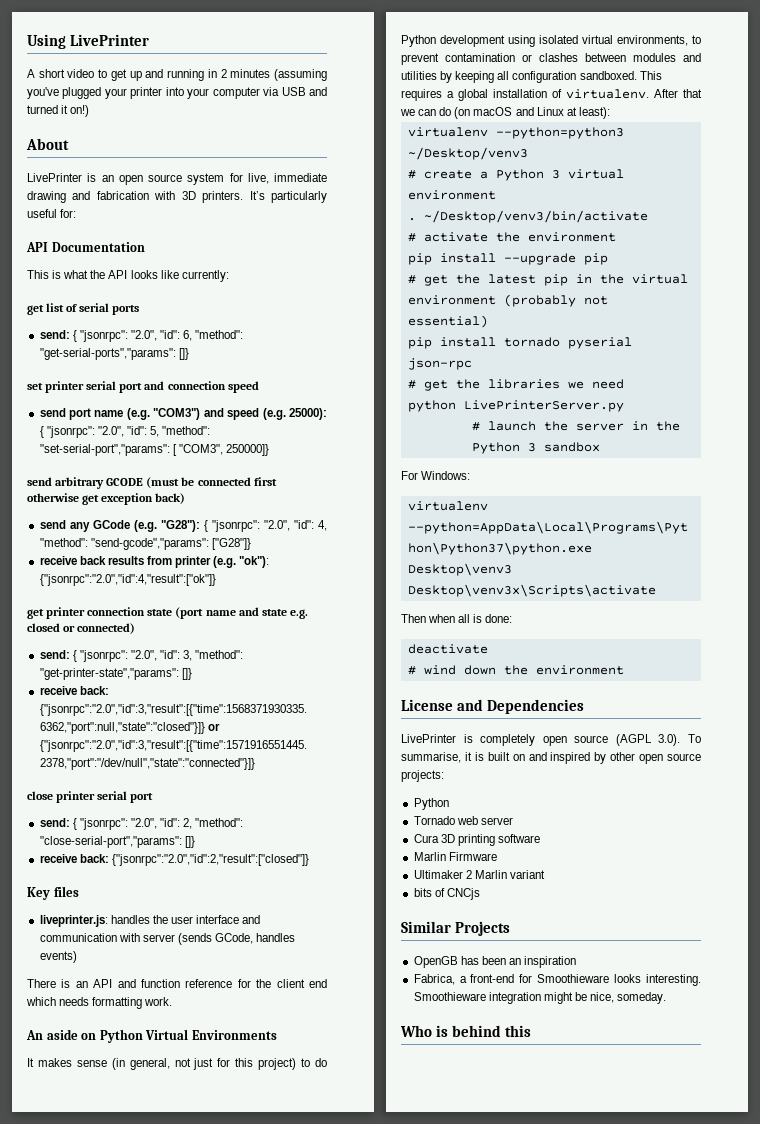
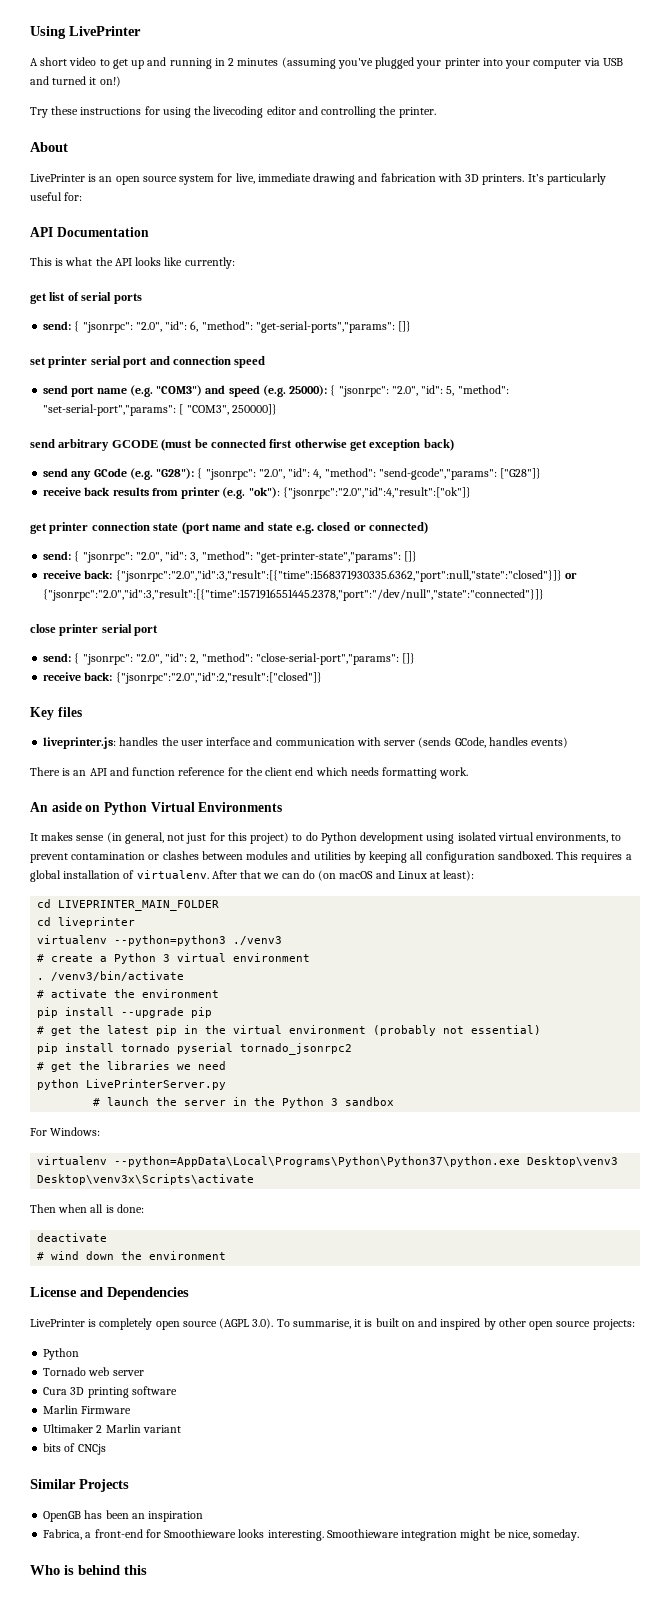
+ Try these instructions for using the livecoding editor and controlling the printer.
+ cd LIVEPRINTER_MAIN_FOLDER
+ cd liveprinter
- virtualenv --python=python3 ~/Desktop/venv3
+ virtualenv --python=python3 ./venv3
- ~/Desktop/venv3/bin/activate
+ /venv3/bin/activate
- pip install tornado pyserial json-rpc
+ pip install tornado pyserial tornado_jsonrpc2

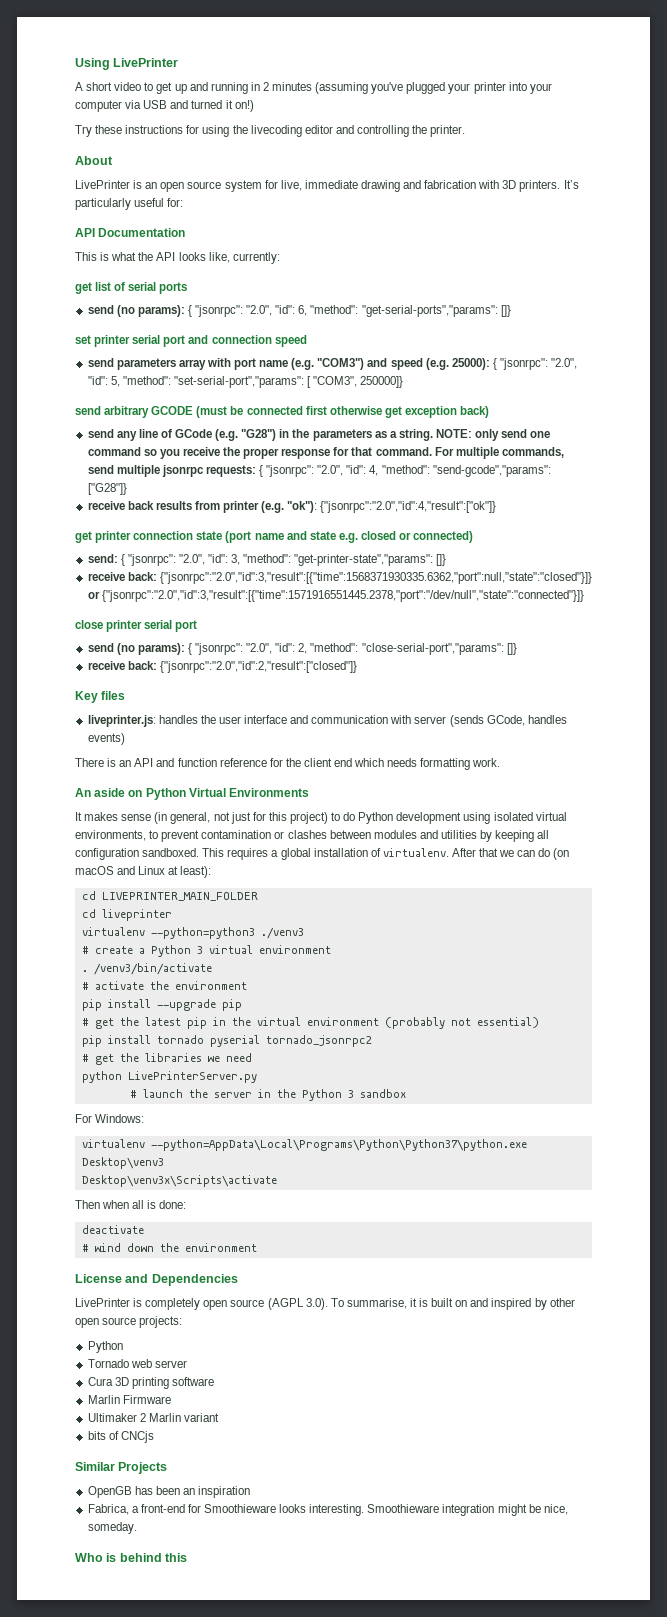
- This is what the API looks like currently:
+ This is what the API looks like, currently:
- send: { "jsonrpc": "2.0", "id": 6, "method": "get-serial-ports","params": []}
+ send (no params): { "jsonrpc": "2.0", "id": 6, "method": "get-serial-ports","params": []}
- send port name (e.g. "COM3") and speed (e.g. 25000): { "jsonrpc": "2.0", "id": 5, "method": "set-serial-port","params": [ "COM3", 250000]}
+ send parameters array with port name (e.g. "COM3") and speed (e.g. 25000): { "jsonrpc": "2.0", "id": 5, "method": "set-serial-port","params": [ "COM3", 250000]}
- send any GCode (e.g. "G28"): { "jsonrpc": "2.0", "id": 4, "method": "send-gcode","params": ["G28"]}
+ send any line of GCode (e.g. "G28") in the parameters as a string. NOTE: only send one command so you receive the proper response for that command. For multiple commands, send multiple jsonrpc requests: { "jsonrpc": "2.0", "id": 4, "method": "send-gcode","params": ["G28"]}
- send: { "jsonrpc": "2.0", "id": 2, "method": "close-serial-port","params": []}
+ send (no params): { "jsonrpc": "2.0", "id": 2, "method": "close-serial-port","params": []}

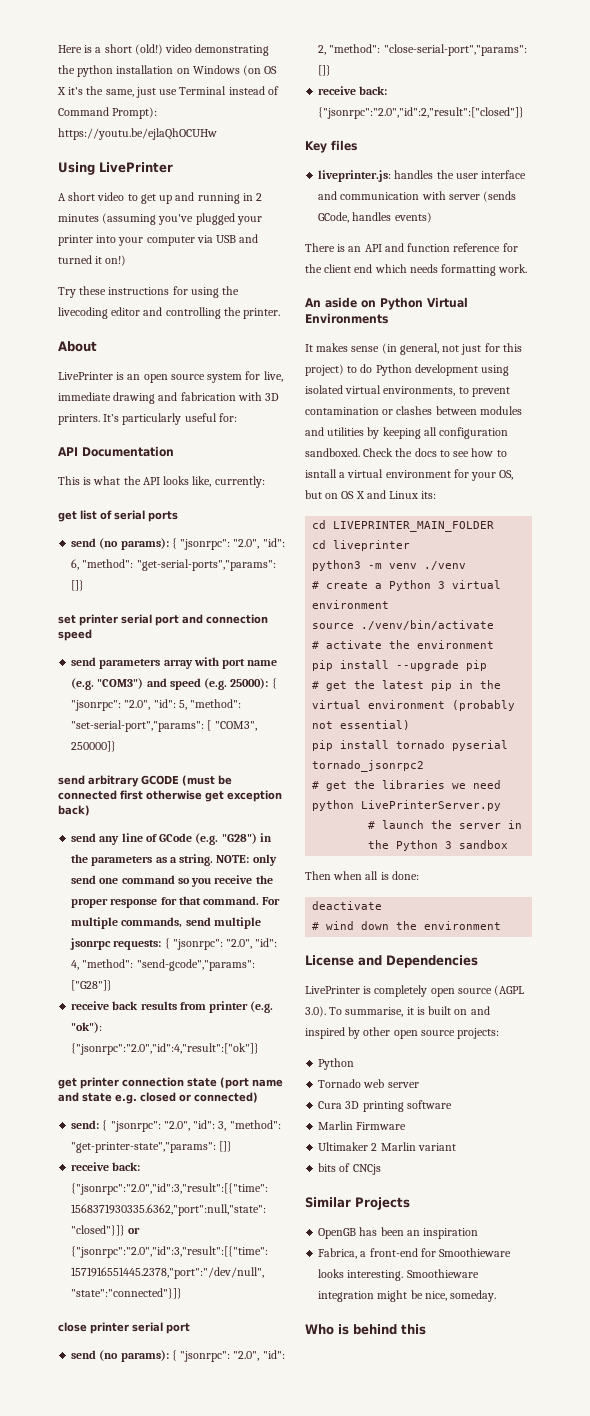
+ Here is a short (old!) video demonstrating the python installation on Windows (on OS X it's the same, just use Terminal instead of Command Prompt): https://youtu.be/ejlaQhOCUHw
- This requires a global installation of virtualenv. After that we can do (on macOS and Linux at least):
+ Check the docs to see how to isntall a virtual environment for your OS, but on OS X and Linux its:
- virtualenv --python=python3 ./venv3
+ python3 -m venv ./venv
- . /venv3/bin/activate
+ source ./venv/bin/activate
- For Windows:
- virtualenv --python=AppData\Local\Programs\Python\Python37\python.exe Desktop\venv3
- Desktop\venv3x\Scripts\activate

